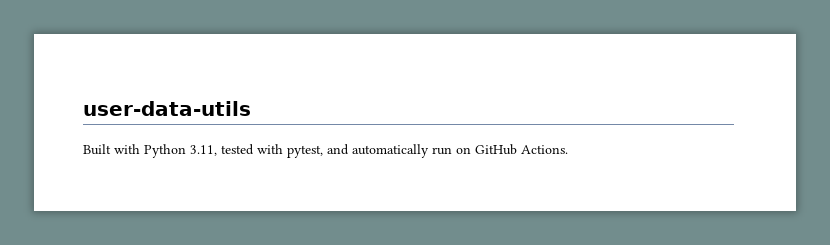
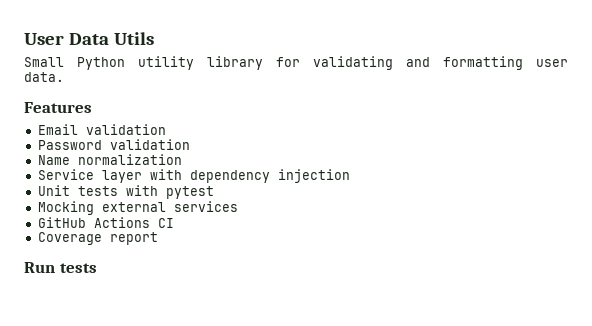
- user-data-utils
- Built with Python 3.11, tested with pytest, and automatically run on GitHub Actions.
+ User Data Utils
+ Small Python utility library for validating and formatting user data.
+ Features
+ Email validation
+ Password validation
+ Name normalization
+ Service layer with dependency injection
+ Unit tests with pytest
+ Mocking external services
+ GitHub Actions CI
+ Coverage report
+ Run tests

